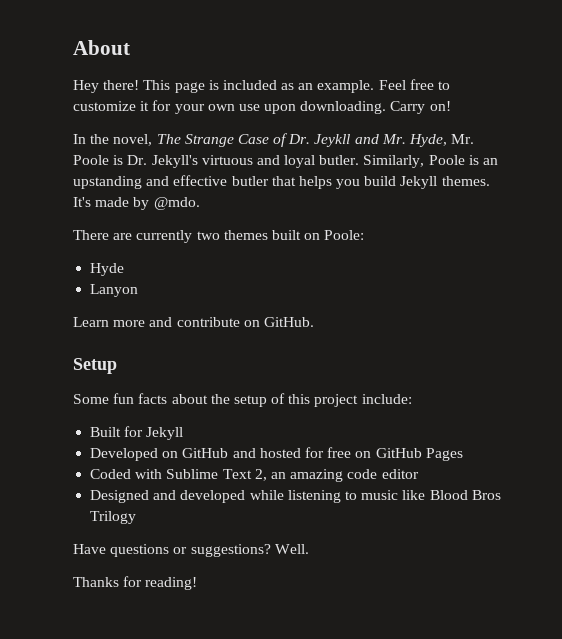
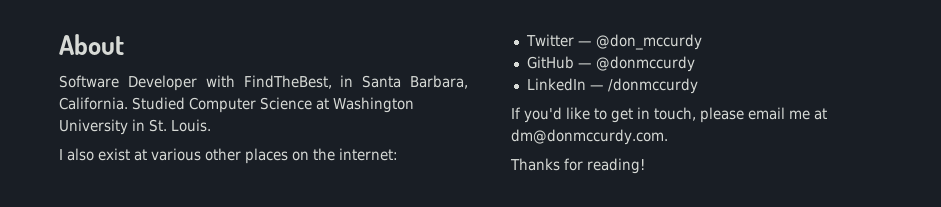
- Hey there! This page is included as an example. Feel free to customize it for your own use upon downloading. Carry on!
- In the novel, The Strange Case of Dr. Jeykll and Mr. Hyde, Mr. Poole is Dr. Jekyll's virtuous and loyal butler. Similarly, Poole is an upstanding and effective butler that helps you build Jekyll themes. It's made by @mdo.
- There are currently two themes built on Poole:
- Hyde
- Lanyon
- Learn more and contribute on GitHub.
- Setup
- Some fun facts about the setup of this project include:
- Built for Jekyll
- Developed on GitHub and hosted for free on GitHub Pages
- Coded with Sublime Text 2, an amazing code editor
- Designed and developed while listening to music like Blood Bros Trilogy
- Have questions or suggestions? Well.
+ Software Developer with FindTheBest, in Santa Barbara, California. Studied Computer Science at Washington University in St. Louis.
+ I also exist at various other places on the internet:
+ Twitter — @don_mccurdy
+ GitHub — @donmccurdy
+ LinkedIn — /donmccurdy
+ If you'd like to get in touch, please email me at dm@donmccurdy.com.

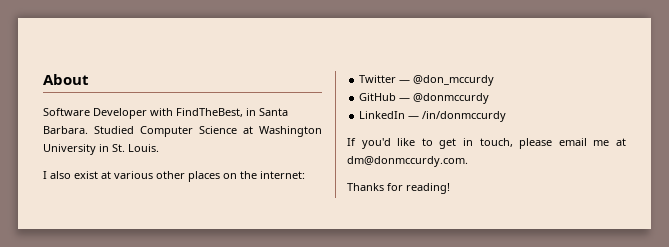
- Software Developer with FindTheBest, in Santa Barbara, California.
+ Software Developer with FindTheBest, in Santa Barbara.
- LinkedIn — /donmccurdy
+ LinkedIn — /in/donmccurdy

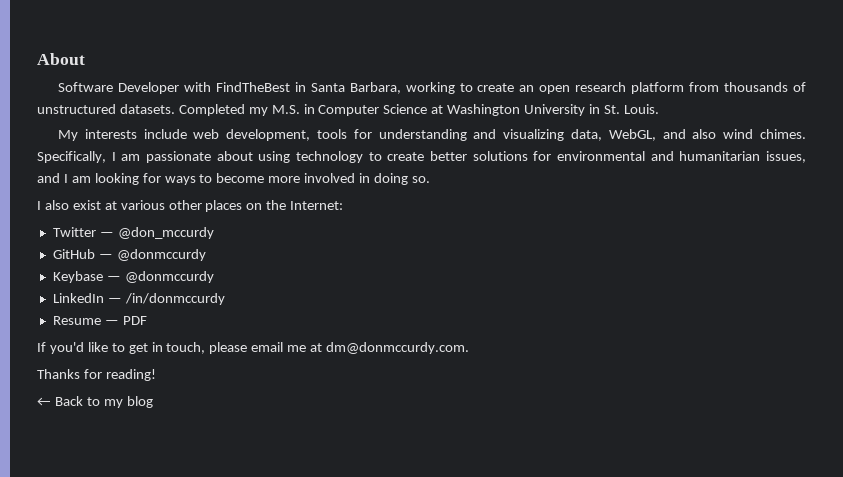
- Software Developer with FindTheBest, in Santa Barbara. Studied Computer Science at Washington University in St. Louis.
+ Software Developer with FindTheBest in Santa Barbara, working to create an open research platform from thousands of unstructured datasets. Completed my M.S. in Computer Science at Washington University in St. Louis.
+ My interests include web development, tools for understanding and visualizing data, WebGL, and also wind chimes. Specifically, I am passionate about using technology to create better solutions for environmental and humanitarian issues, and I am looking for ways to become more involved in doing so.
- I also exist at various other places on the internet:
+ I also exist at various other places on the Internet:
+ Keybase — @donmccurdy
+ Resume — PDF
+ ← Back to my blog

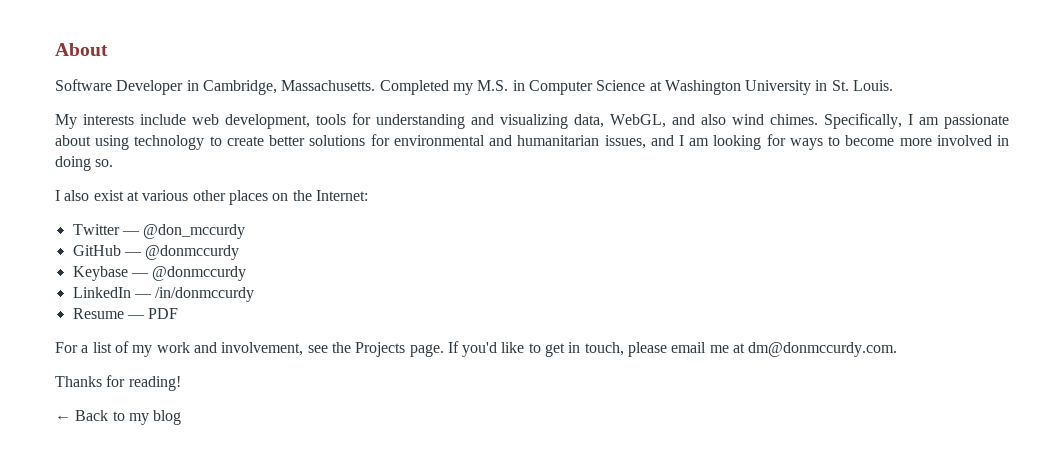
- Software Developer with FindTheBest in Santa Barbara, working to create an open research platform from thousands of unstructured datasets.
+ Software Developer in Cambridge, Massachusetts.
+ For a list of my work and involvement, see the Projects page.

